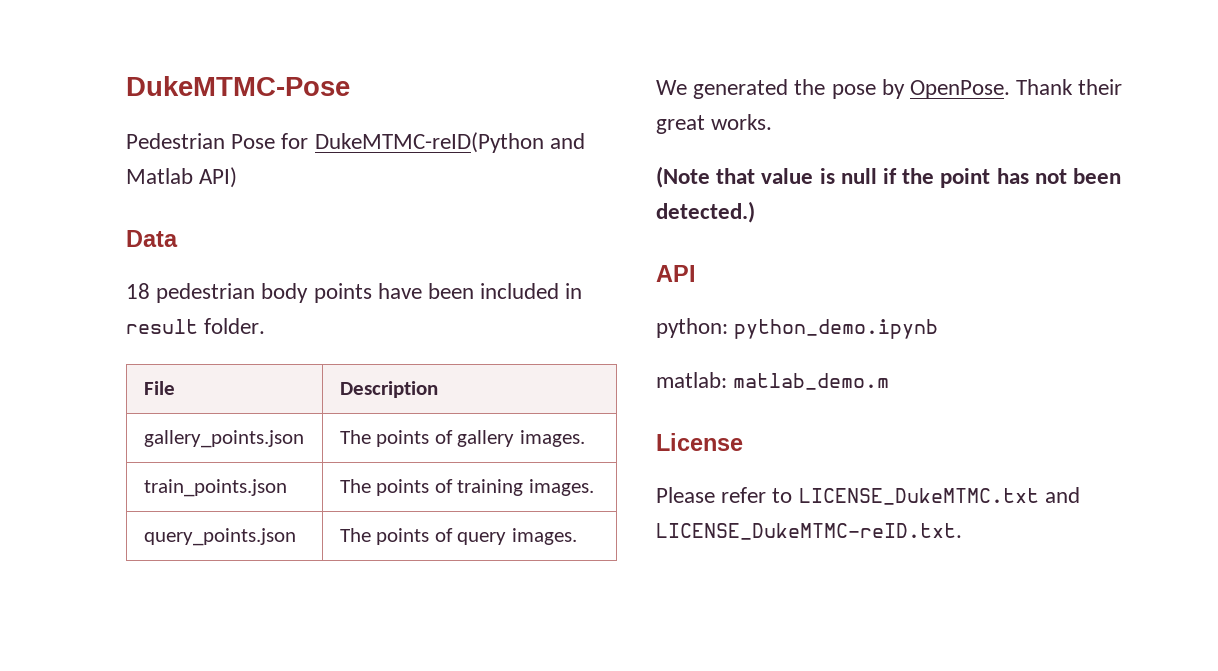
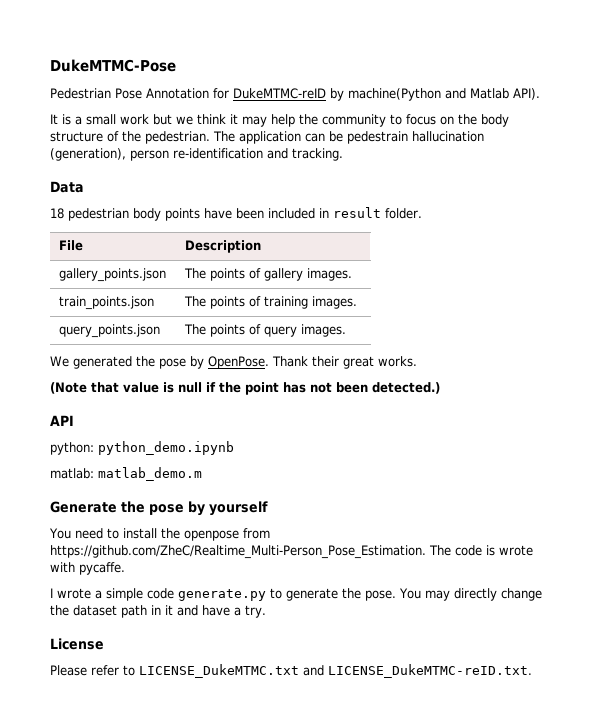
- Pedestrian Pose for DukeMTMC-reID(Python and Matlab API)
+ Pedestrian Pose Annotation for DukeMTMC-reID by machine(Python and Matlab API).
+ It is a small work but we think it may help the community to focus on the body structure of the pedestrian. The application can be pedestrain hallucination (generation), person re-identification and tracking.
+ Generate the pose by yourself
+ You need to install the openpose from https://github.com/ZheC/Realtime_Multi-Person_Pose_Estimation. The code is wrote with pycaffe.
+ I wrote a simple code generate.py to generate the pose. You may directly change the dataset path in it and have a try.

